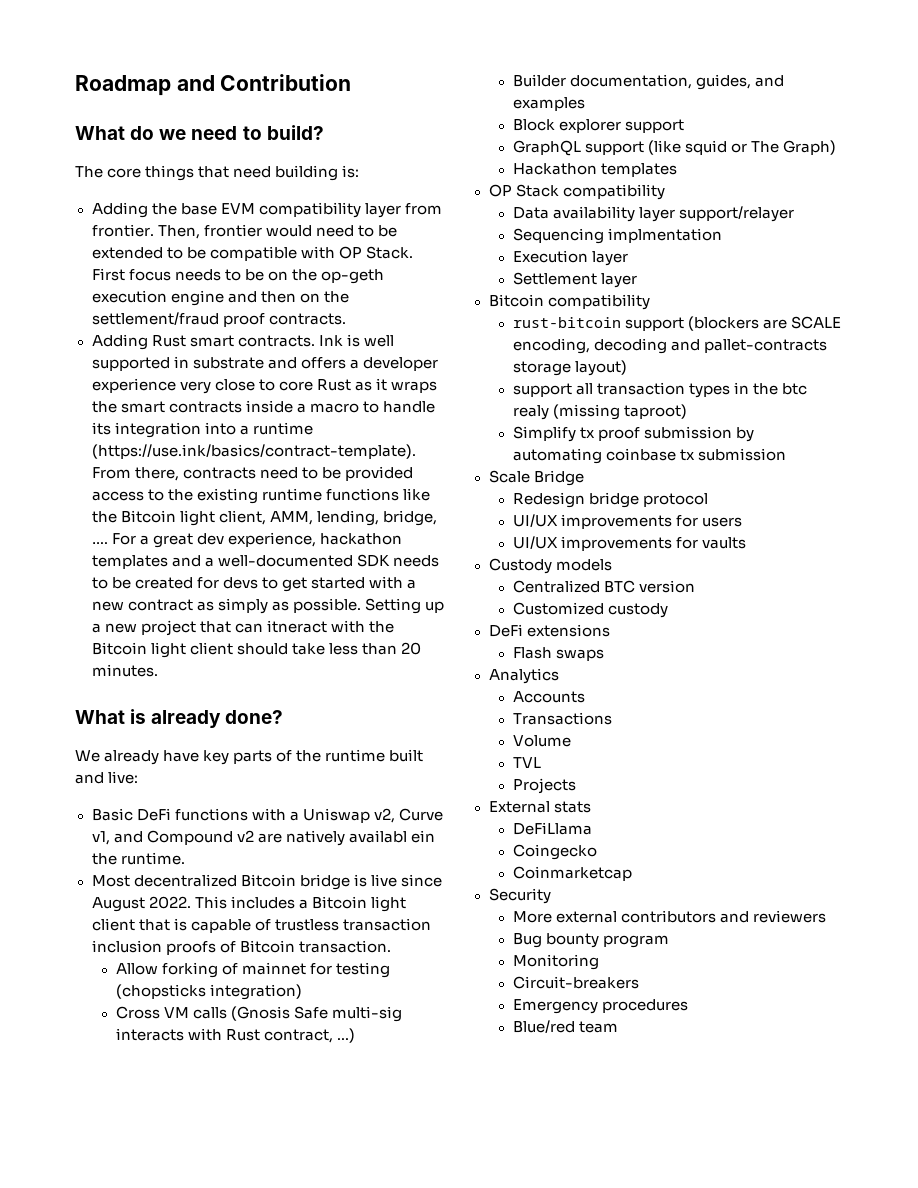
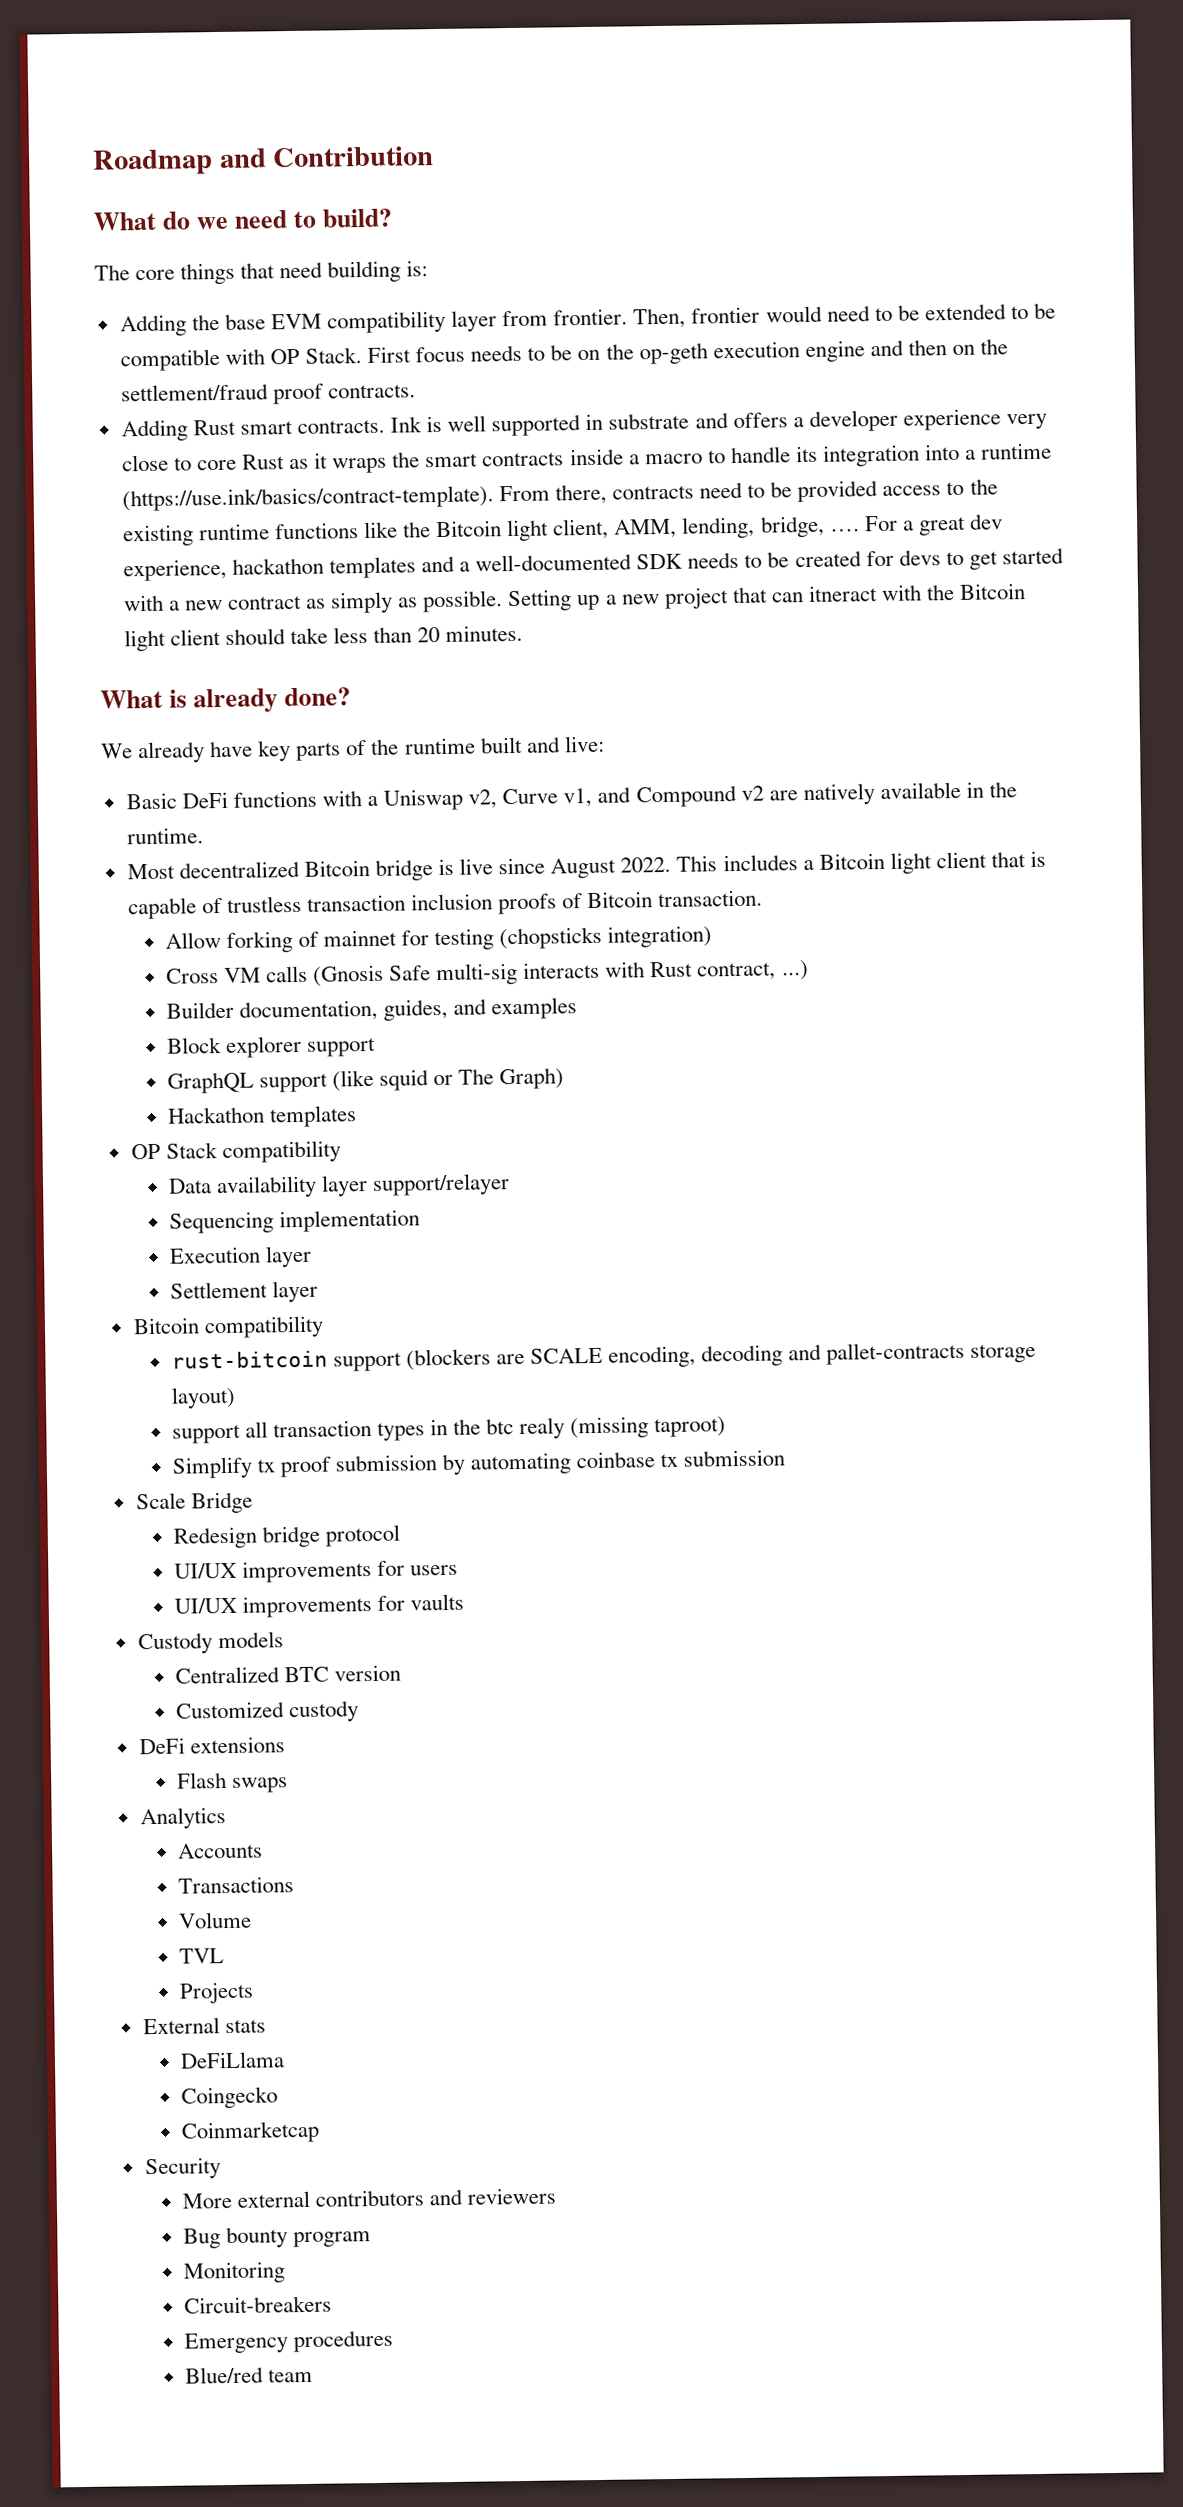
- Basic DeFi functions with a Uniswap v2, Curve v1, and Compound v2 are natively availabl ein the runtime.
+ Basic DeFi functions with a Uniswap v2, Curve v1, and Compound v2 are natively available in the runtime.
- Sequencing implmentation
+ Sequencing implementation

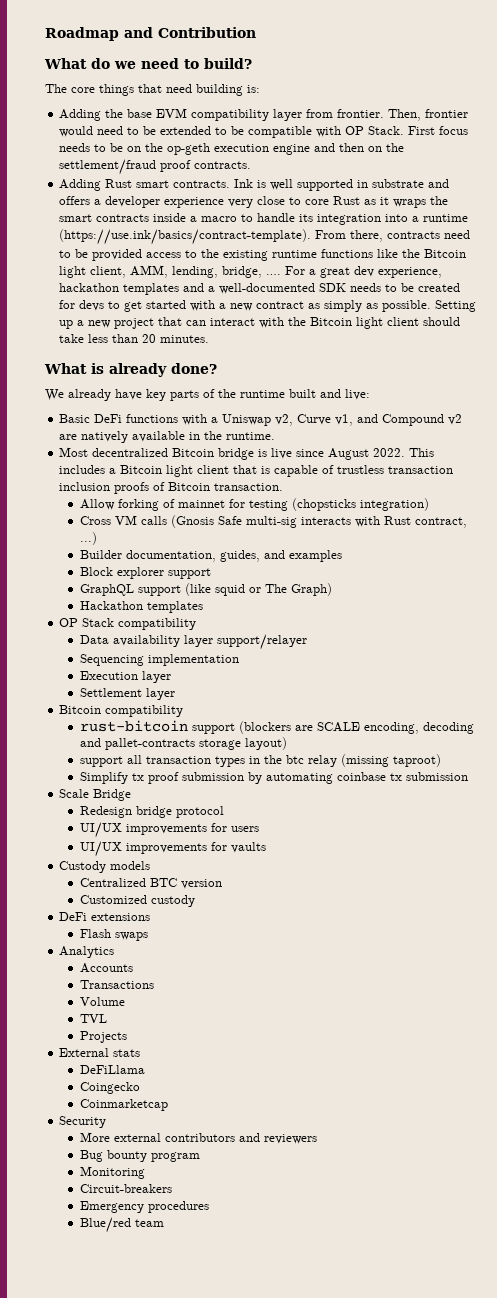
- Setting up a new project that can itneract with the Bitcoin light client should take less than 20 minutes.
+ Setting up a new project that can interact with the Bitcoin light client should take less than 20 minutes.
- support all transaction types in the btc realy (missing taproot)
+ support all transaction types in the btc relay (missing taproot)

